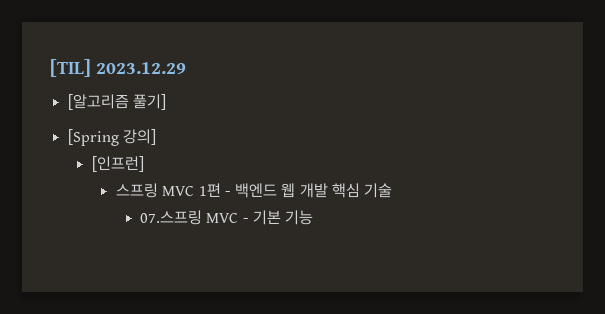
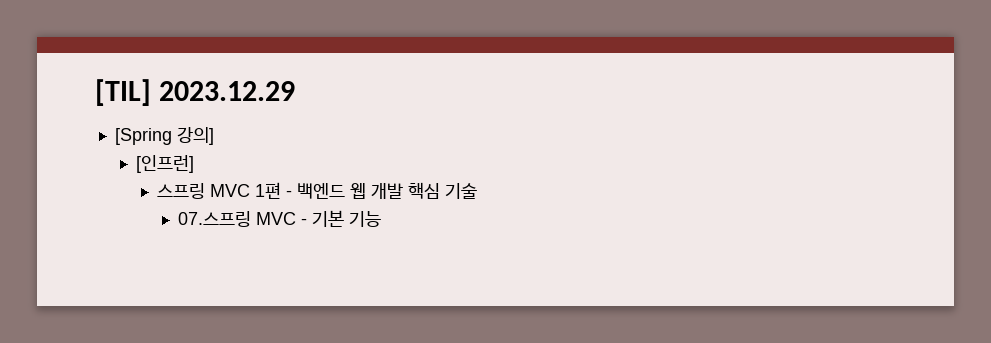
- [알고리즘 풀기]

